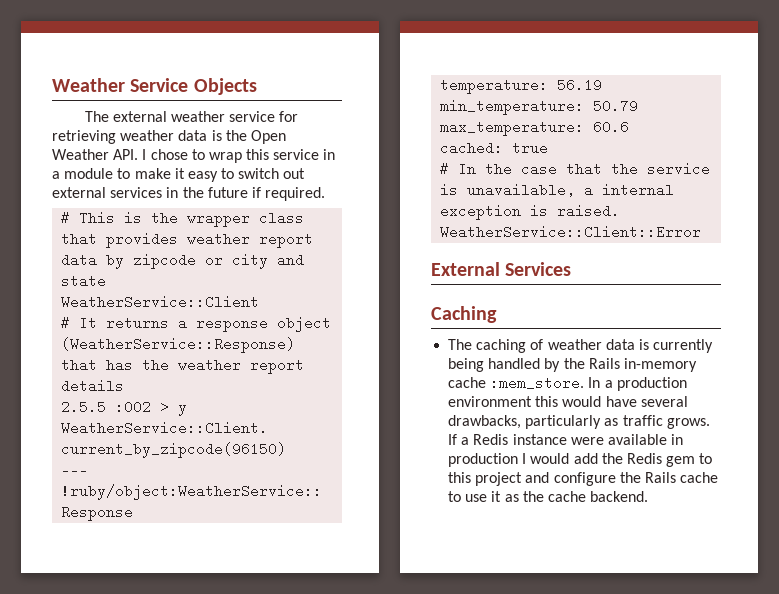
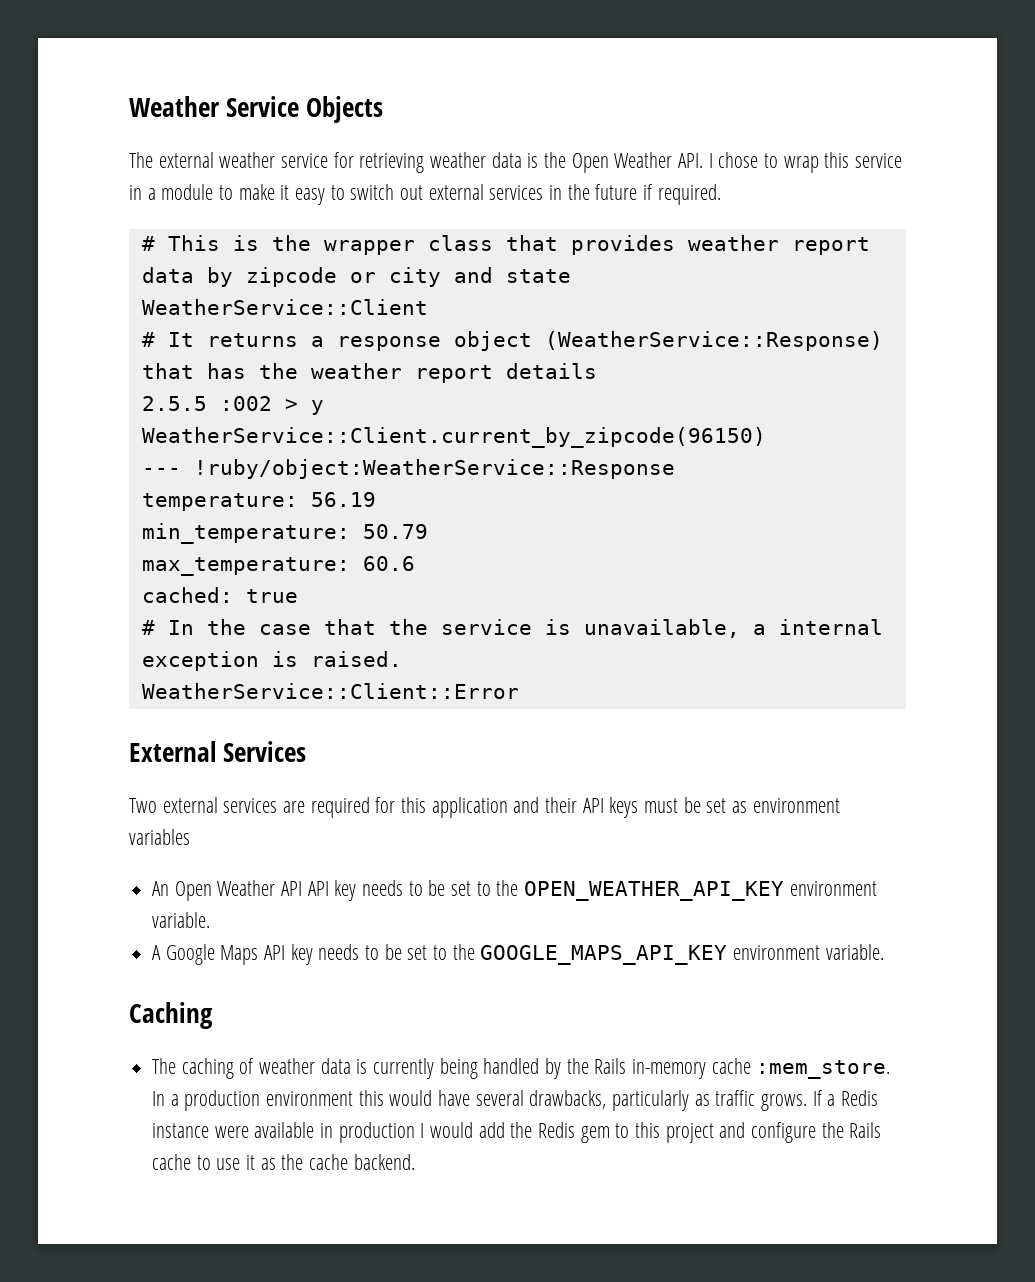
+ Two external services are required for this application and their API keys must be set as environment variables
+ An Open Weather API API key needs to be set to the OPEN_WEATHER_API_KEY environment variable.
+ A Google Maps API key needs to be set to the GOOGLE_MAPS_API_KEY environment variable.

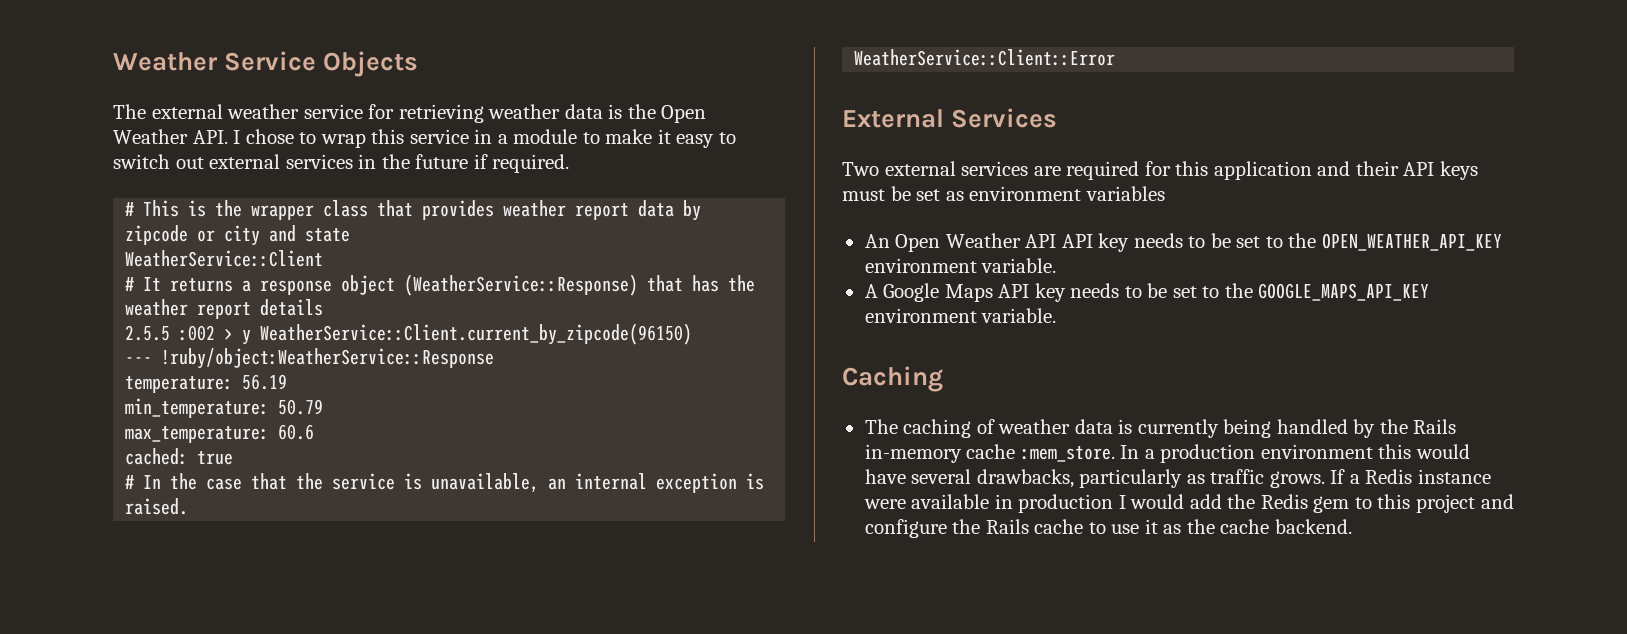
- # In the case that the service is unavailable, a internal exception is raised.
+ # In the case that the service is unavailable, an internal exception is raised.

